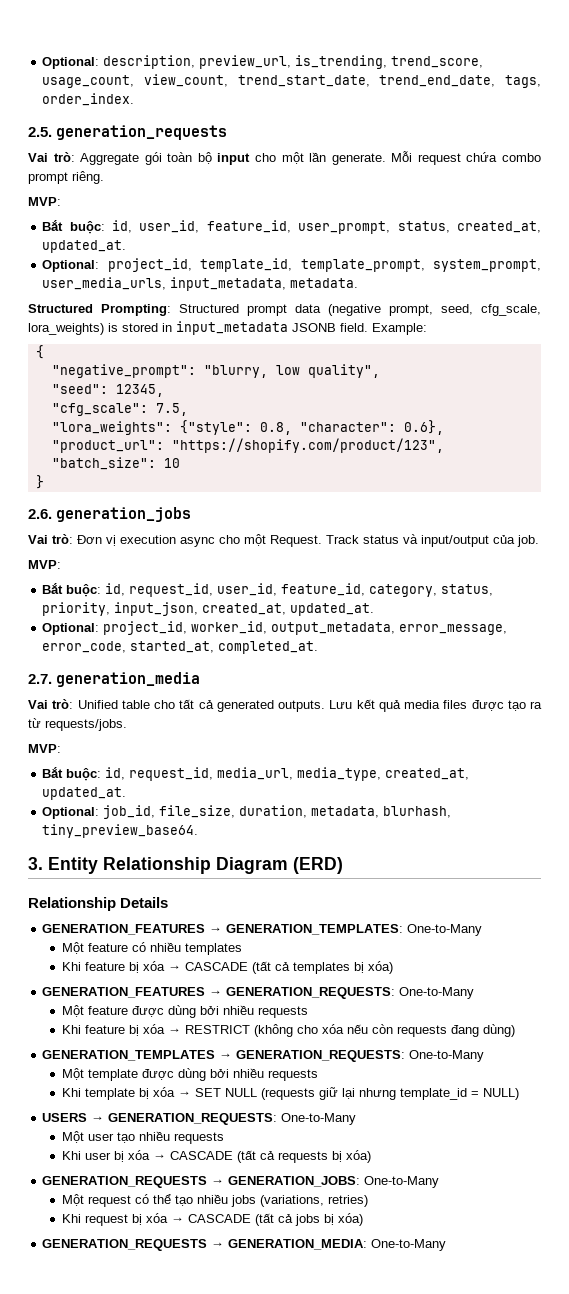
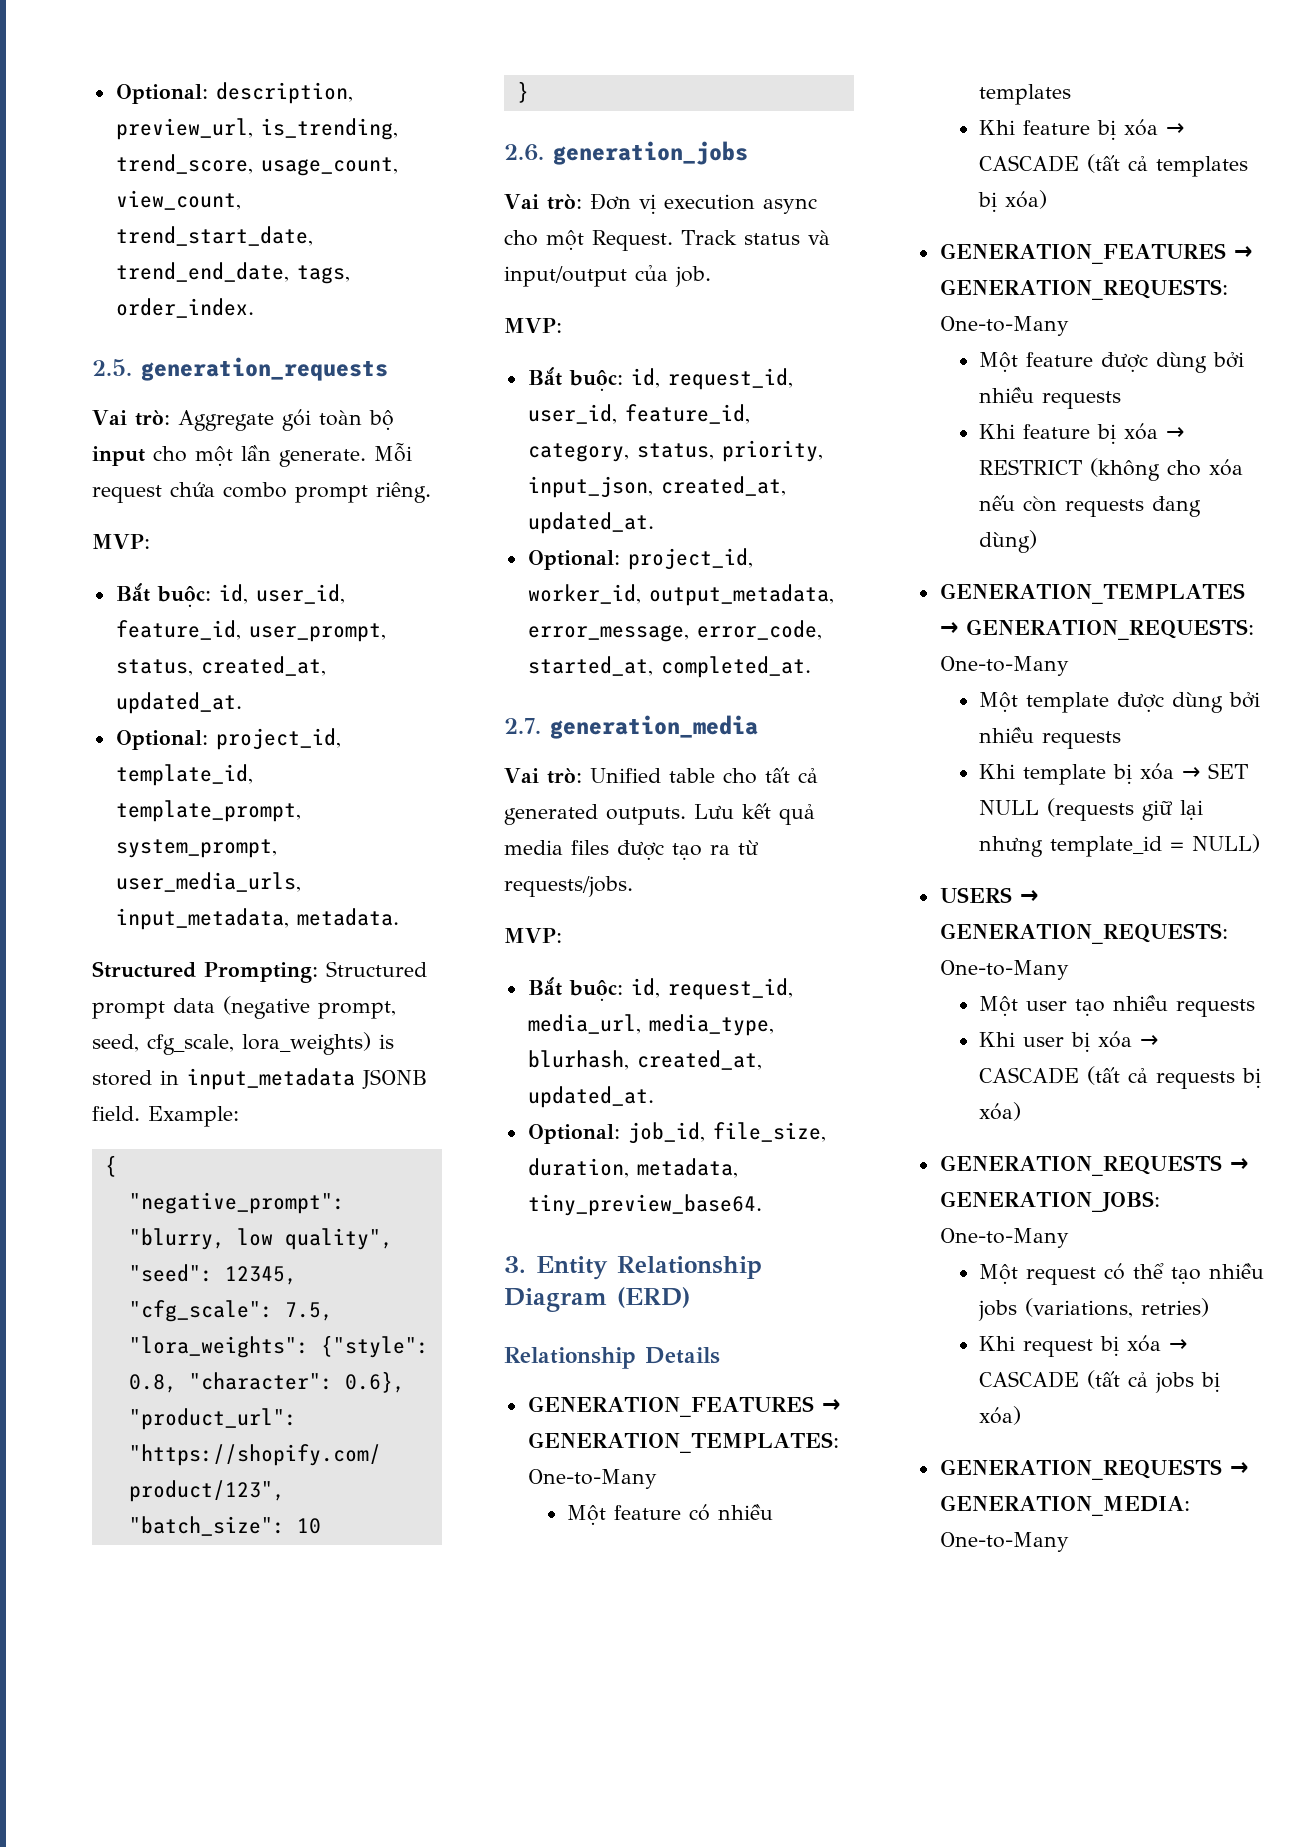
- Bắt buộc: id, request_id, media_url, media_type, created_at, updated_at.
+ Bắt buộc: id, request_id, media_url, media_type, blurhash, created_at, updated_at.
- Optional: job_id, file_size, duration, metadata, blurhash, tiny_preview_base64.
+ Optional: job_id, file_size, duration, metadata, tiny_preview_base64.

